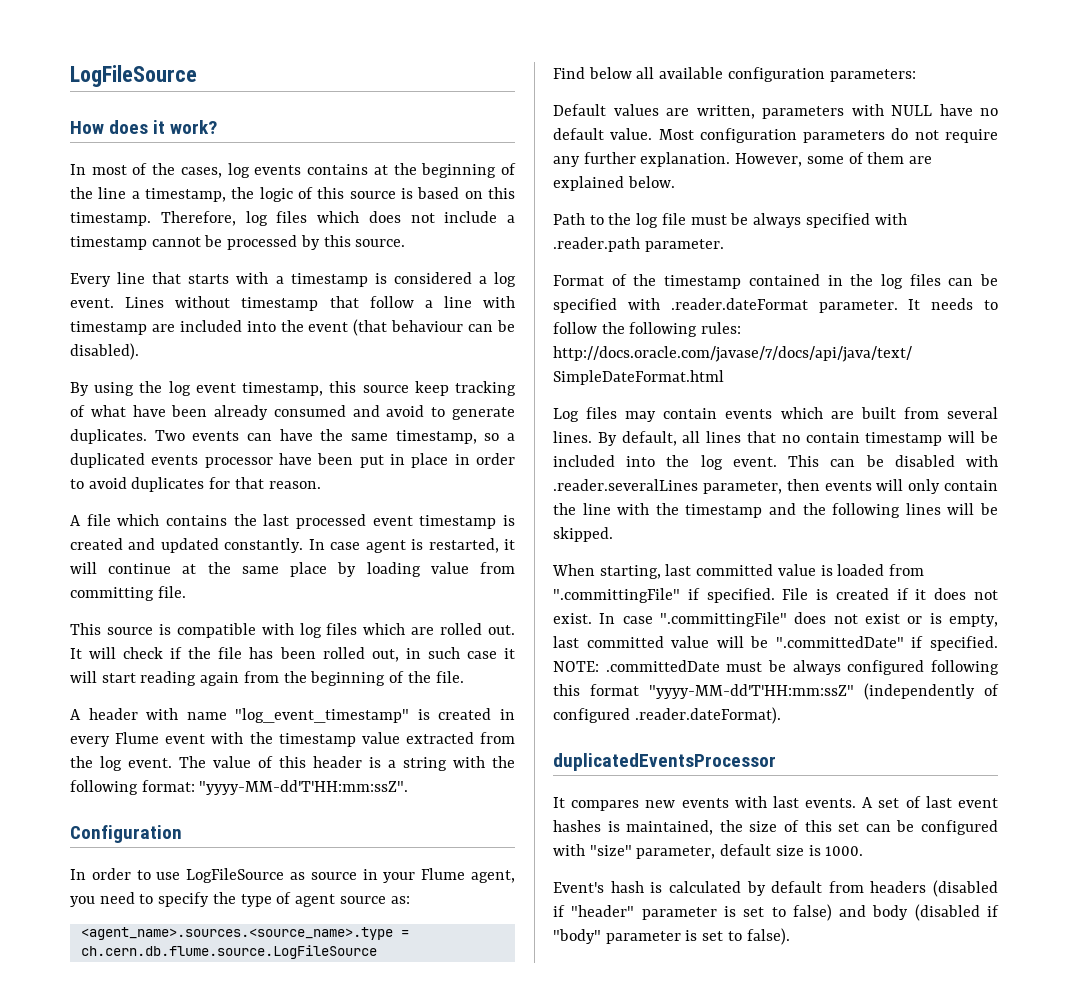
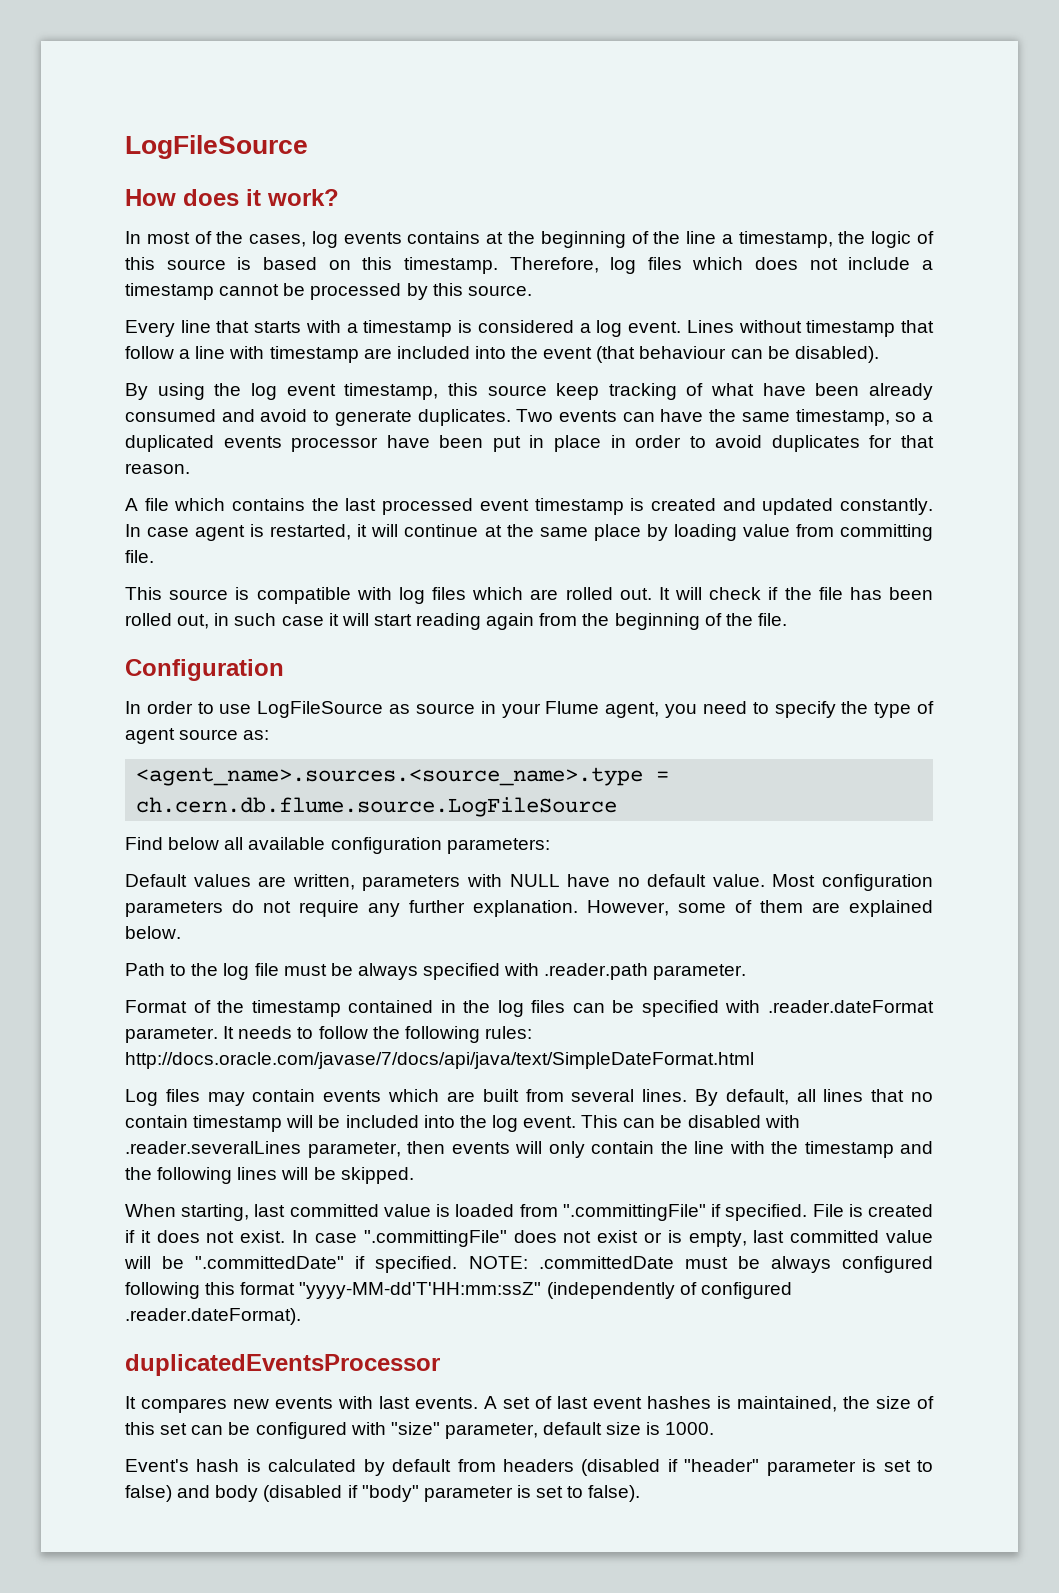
- A header with name "log_event_timestamp" is created in every Flume event with the timestamp value extracted from the log event. The value of this header is a string with the following format: "yyyy-MM-dd'T'HH:mm:ssZ".

